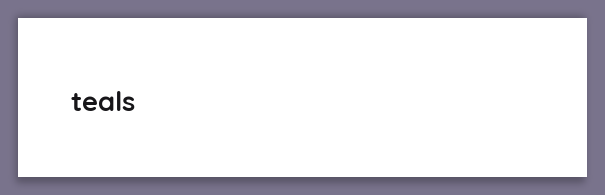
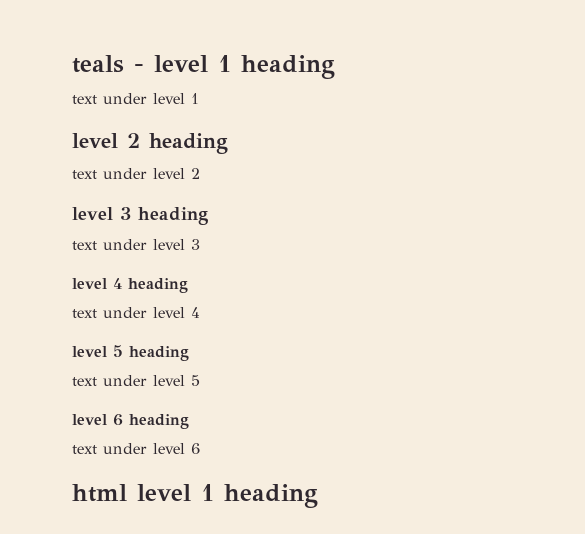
- teals
+ teals - level 1 heading
+ text under level 1
+ level 2 heading
+ text under level 2
+ level 3 heading
+ text under level 3
+ level 4 heading
+ text under level 4
+ level 5 heading
+ text under level 5
+ level 6 heading
+ text under level 6
+ html level 1 heading

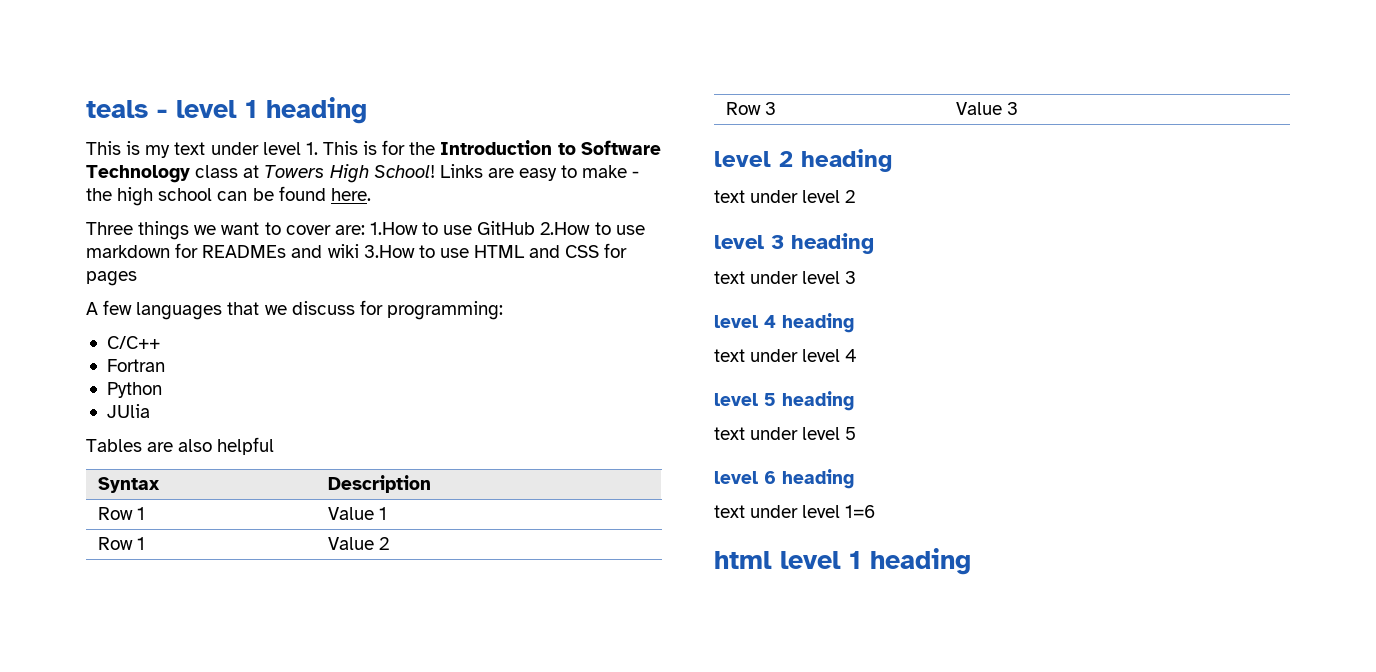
- text under level 1
+ This is my text under level 1. This is for the Introduction to Software Technology class at Towers High School! Links are easy to make - the high school can be found here.
+ Three things we want to cover are: 1.How to use GitHub 2.How to use markdown for READMEs and wiki 3.How to use HTML and CSS for pages
+ A few languages that we discuss for programming:
+ C/C++
+ Fortran
+ Python
+ JUlia
+ Tables are also helpful
+ Syntax | Description
+ Row 1 | Value 1
+ Row 1 | Value 2
+ Row 3 | Value 3
- text under level 6
+ text under level 1=6

